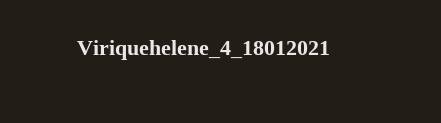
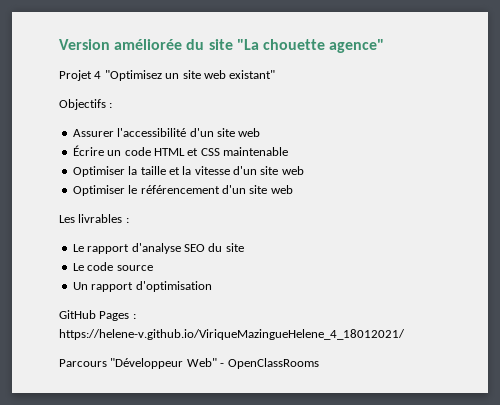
- Viriquehelene_4_18012021
+ Version améliorée du site "La chouette agence"
+ Projet 4 "Optimisez un site web existant"
+ Objectifs :
+ Assurer l'accessibilité d'un site web
+ Écrire un code HTML et CSS maintenable
+ Optimiser la taille et la vitesse d'un site web
+ Optimiser le référencement d'un site web
+ Les livrables :
+ Le rapport d'analyse SEO du site
+ Le code source
+ Un rapport d'optimisation
+ GitHub Pages : https://helene-v.github.io/ViriqueMazingueHelene_4_18012021/
+ Parcours "Développeur Web" - OpenClassRooms

